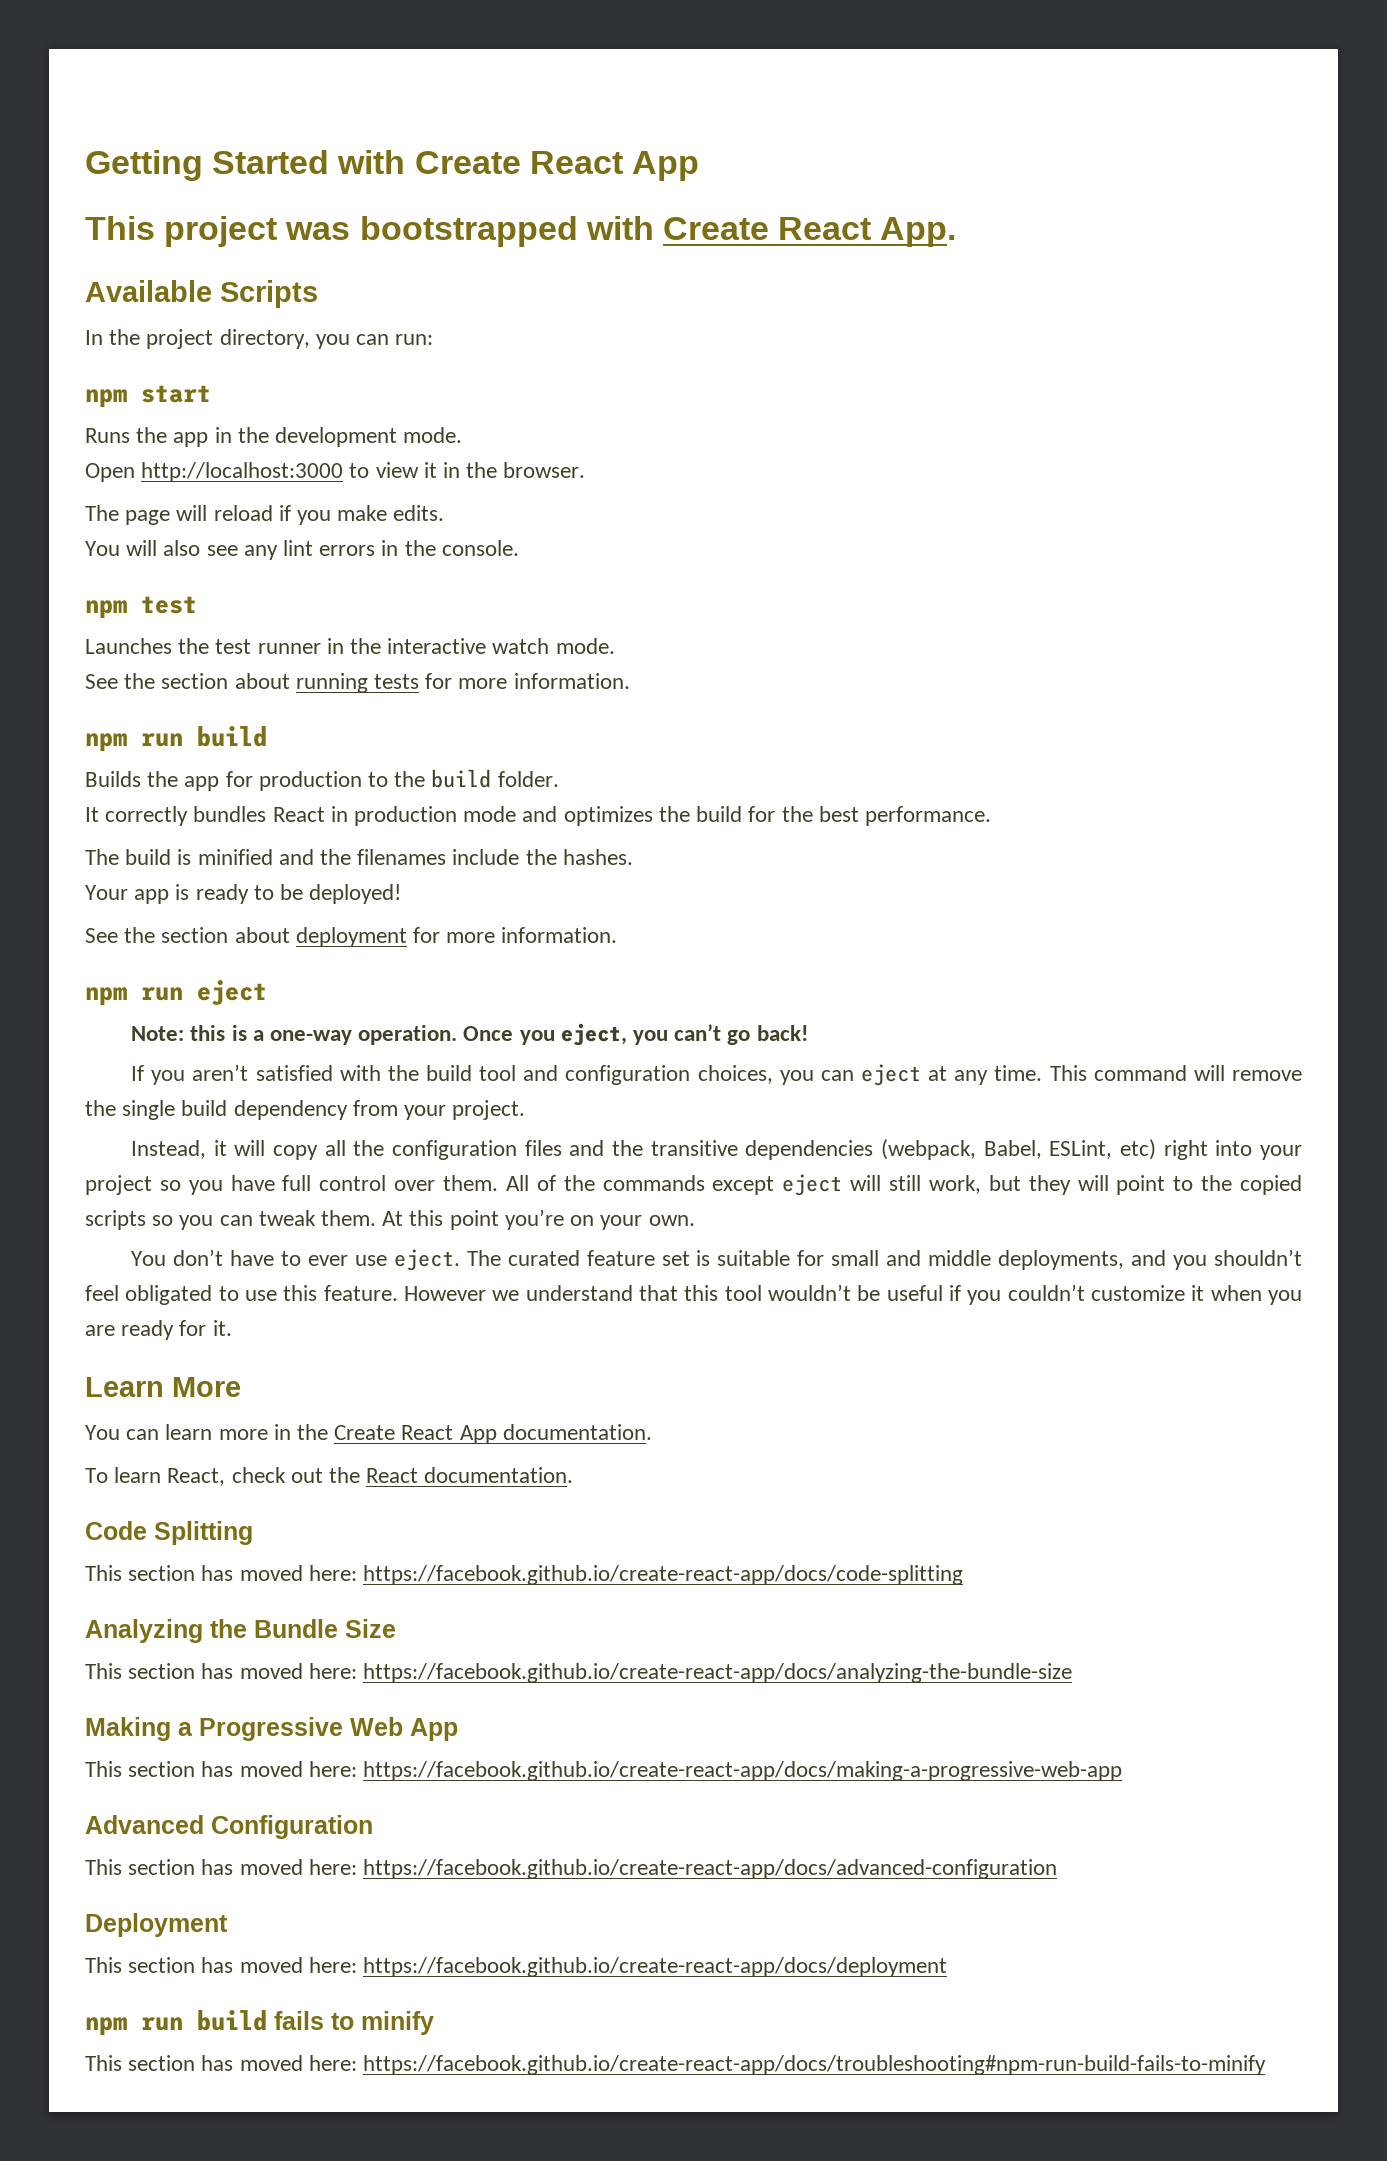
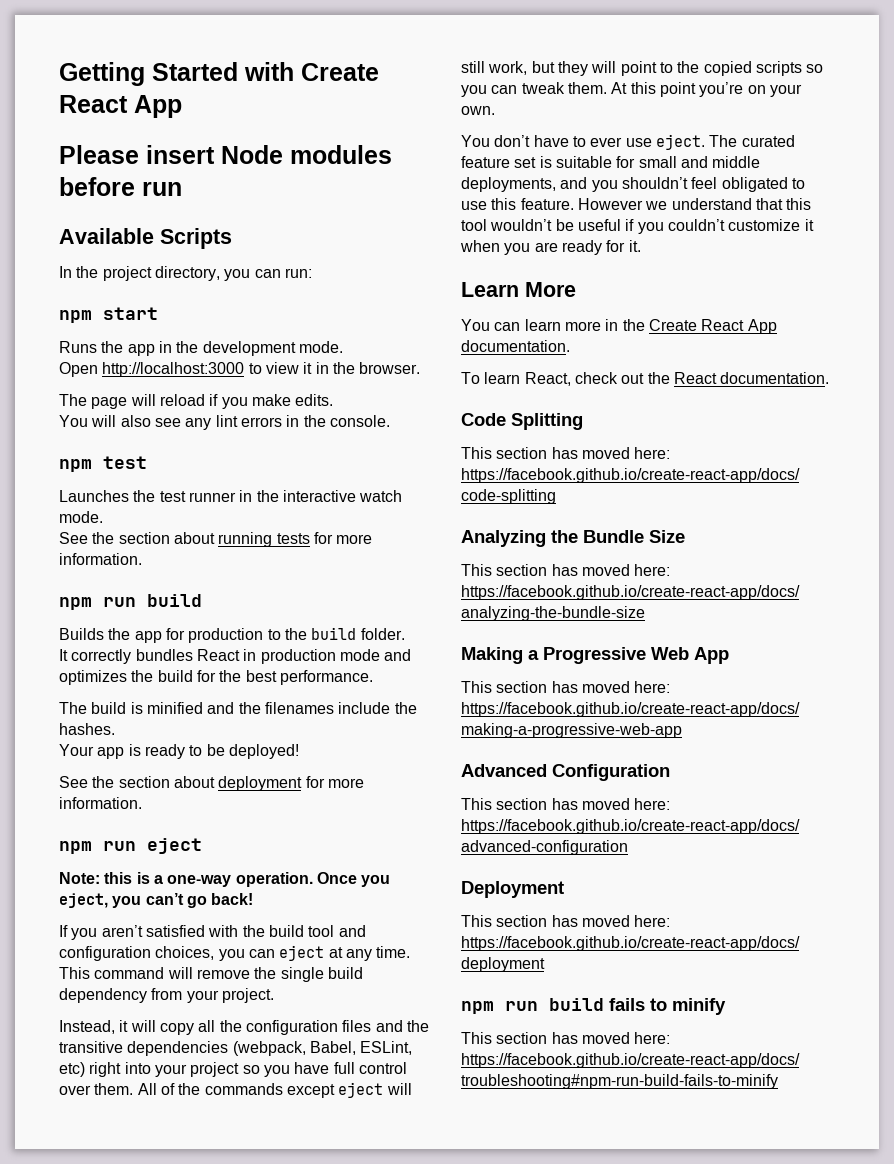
- This project was bootstrapped with Create React App.
+ Please insert Node modules before run

